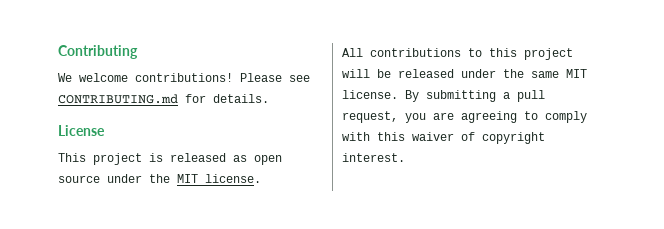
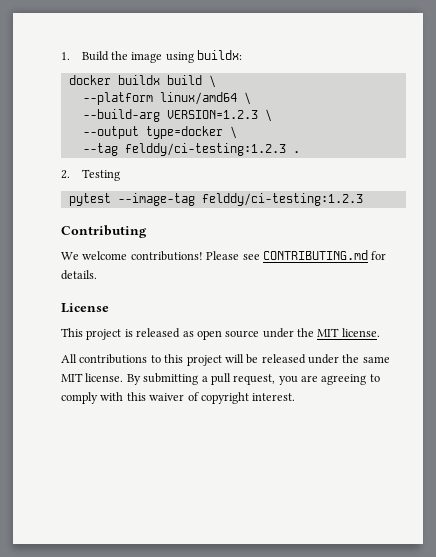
+ 1. Build the image using buildx:
+ docker buildx build \
+ --platform linux/amd64 \
+ --build-arg VERSION=1.2.3 \
+ --output type=docker \
+ --tag felddy/ci-testing:1.2.3 .
+ 2. Testing
+ pytest --image-tag felddy/ci-testing:1.2.3

